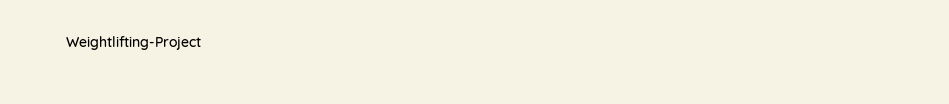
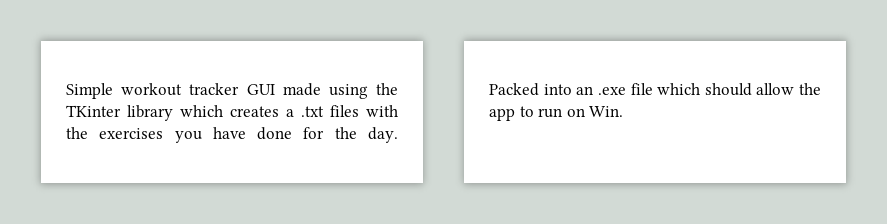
- Weightlifting-Project
+ Simple workout tracker GUI made using the TKinter library which creates a .txt files with the exercises you have done for the day. Packed into an .exe file which should allow the app to run on Win.

